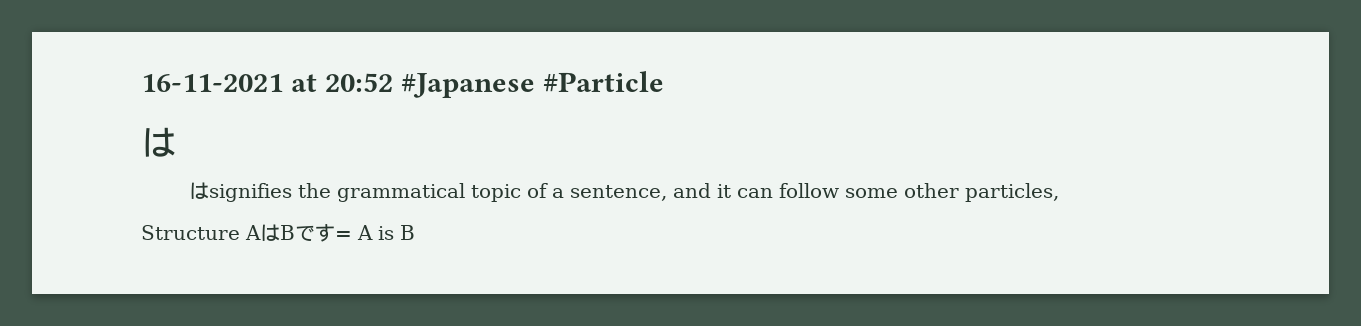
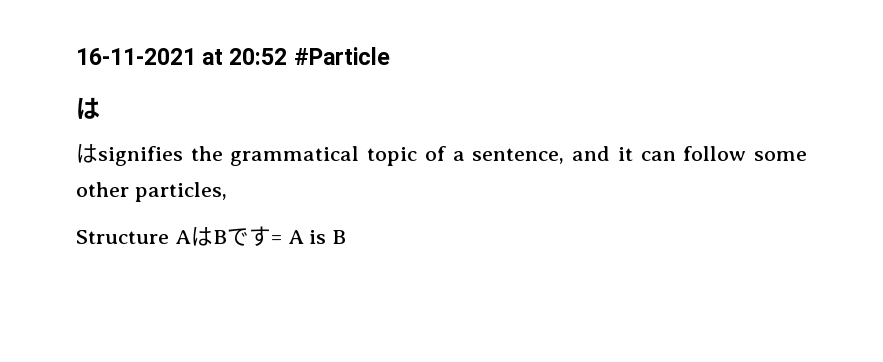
- 16-11-2021 at 20:52 #Japanese #Particle
+ 16-11-2021 at 20:52 #Particle

